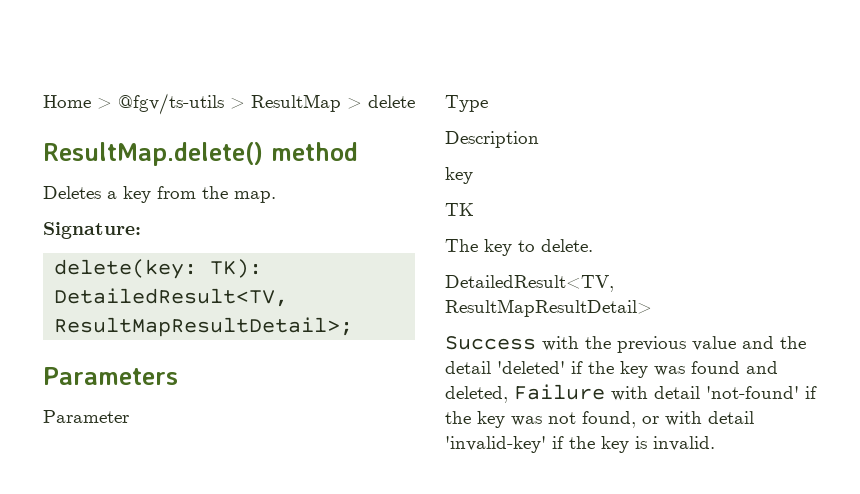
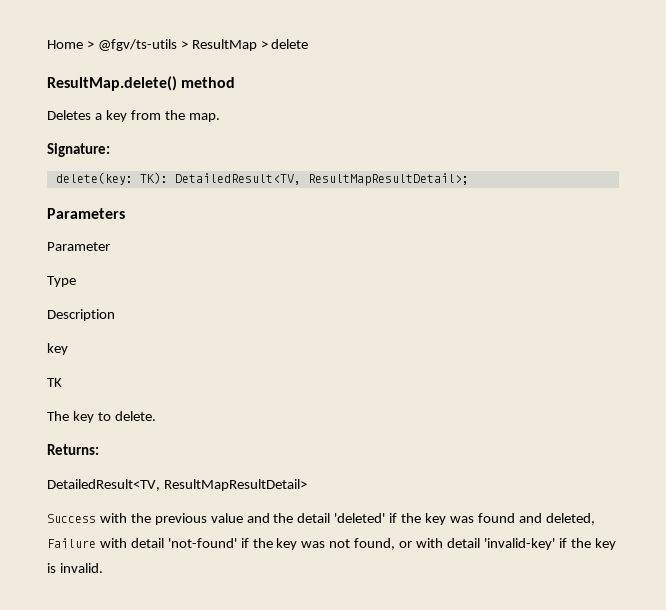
+ Returns:

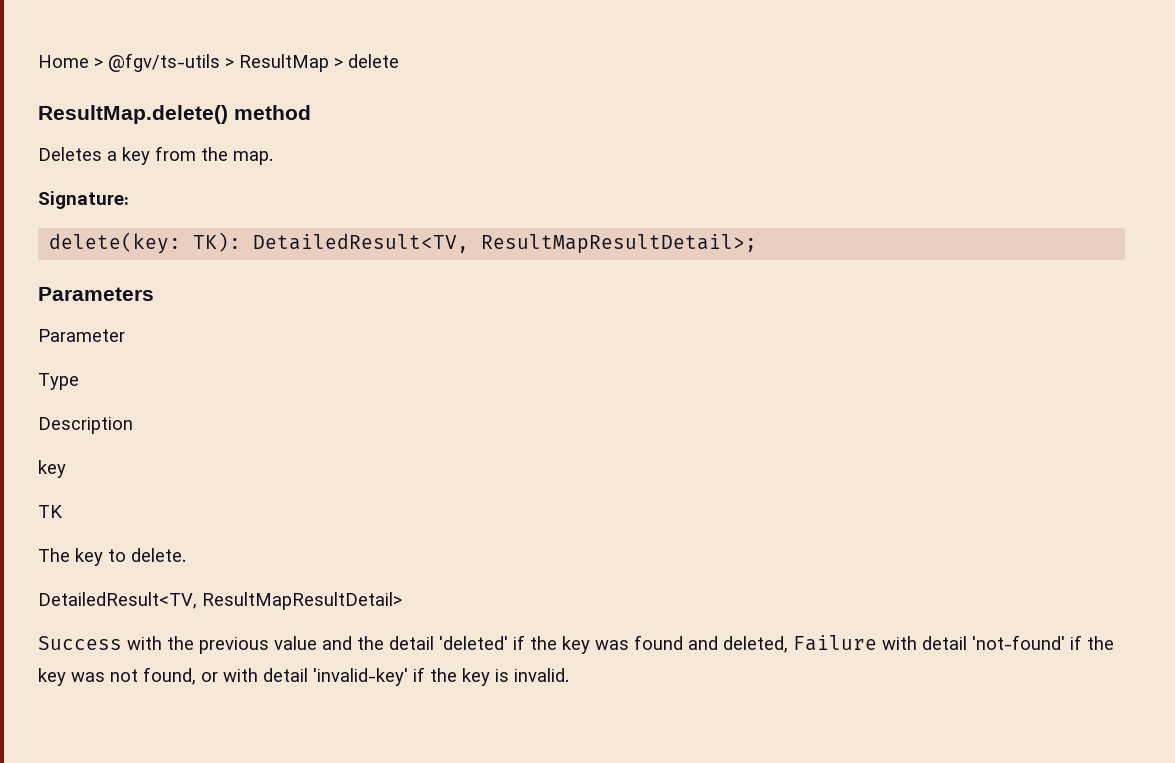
- Returns:

